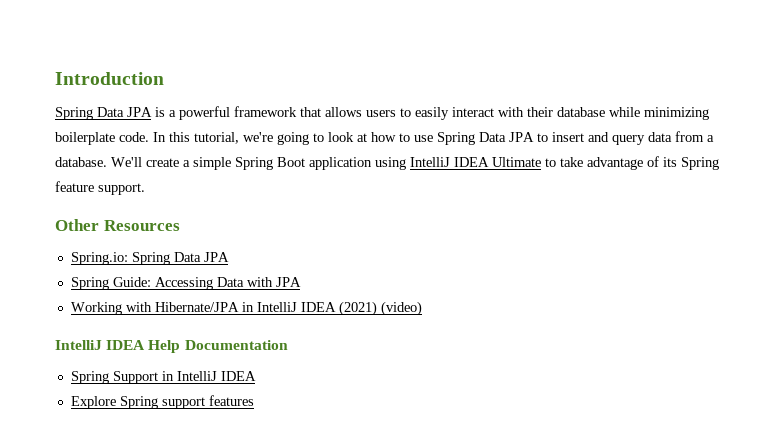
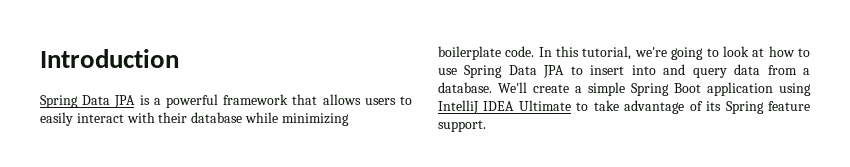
- In this tutorial, we're going to look at how to use Spring Data JPA to insert and query data from a database.
+ In this tutorial, we're going to look at how to use Spring Data JPA to insert into and query data from a database.
- Other Resources
- Spring.io: Spring Data JPA
- Spring Guide: Accessing Data with JPA
- Working with Hibernate/JPA in IntelliJ IDEA (2021) (video)
- IntelliJ IDEA Help Documentation
- Spring Support in IntelliJ IDEA
- Explore Spring support features

